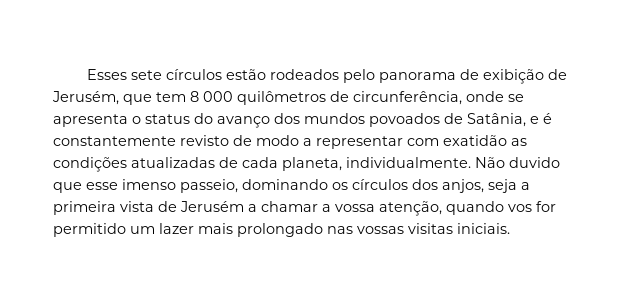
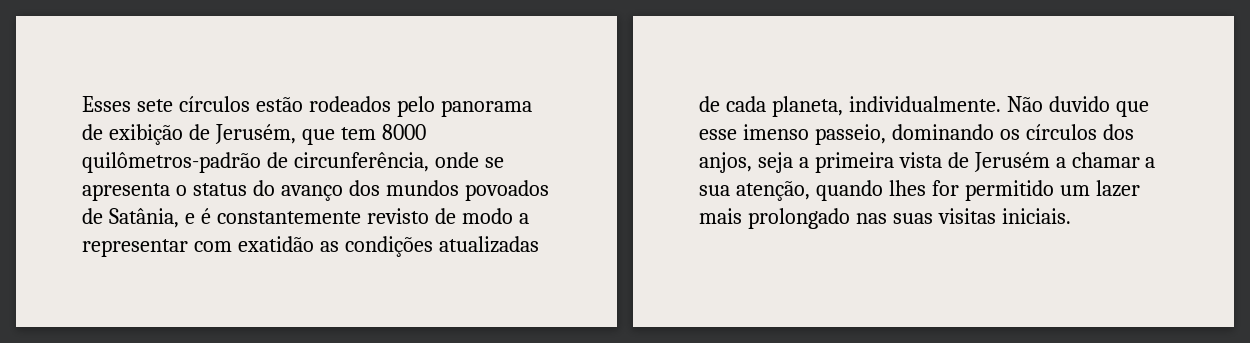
- Esses sete círculos estão rodeados pelo panorama de exibição de Jerusém, que tem 8 000 quilômetros de circunferência, onde se apresenta o status do avanço dos mundos povoados de Satânia, e é constantemente revisto de modo a representar com exatidão as condições atualizadas de cada planeta, individualmente.
+ Esses sete círculos estão rodeados pelo panorama de exibição de Jerusém, que tem 8000 quilômetros-padrão de circunferência, onde se apresenta o status do avanço dos mundos povoados de Satânia, e é constantemente revisto de modo a representar com exatidão as condições atualizadas de cada planeta, individualmente.
- Não duvido que esse imenso passeio, dominando os círculos dos anjos, seja a primeira vista de Jerusém a chamar a vossa atenção, quando vos for permitido um lazer mais prolongado nas vossas visitas iniciais.
+ Não duvido que esse imenso passeio, dominando os círculos dos anjos, seja a primeira vista de Jerusém a chamar a sua atenção, quando lhes for permitido um lazer mais prolongado nas suas visitas iniciais.

